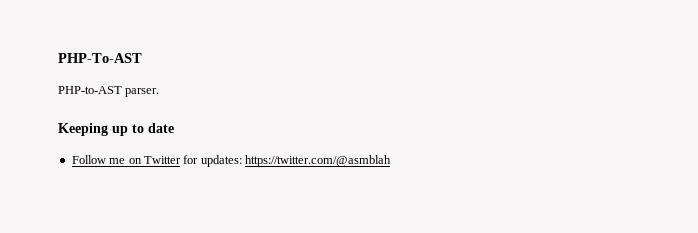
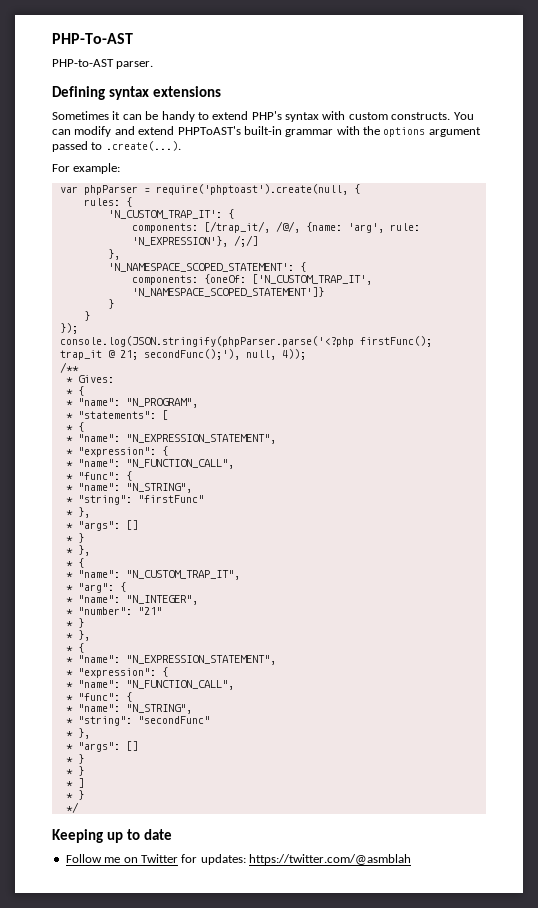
+ Defining syntax extensions
+ Sometimes it can be handy to extend PHP's syntax with custom constructs. You can modify and extend PHPToAST's built-in grammar with the options argument passed to .create(...).
+ For example:
+ var phpParser = require('phptoast').create(null, {
+ rules: {
+ 'N_CUSTOM_TRAP_IT': {
+ components: [/trap_it/, /@/, {name: 'arg', rule: 'N_EXPRESSION'}, /;/]
+ },
+ 'N_NAMESPACE_SCOPED_STATEMENT': {
+ components: {oneOf: ['N_CUSTOM_TRAP_IT', 'N_NAMESPACE_SCOPED_STATEMENT']}
+ }
+ }
+ });
+ console.log(JSON.stringify(phpParser.parse('<?php firstFunc(); trap_it @ 21; secondFunc();'), null, 4));
+ /**
+ * Gives:
+ * {
+ * "name": "N_PROGRAM",
+ * "statements": [
+ * {
+ * "name": "N_EXPRESSION_STATEMENT",
+ * "expression": {
+ * "name": "N_FUNCTION_CALL",
+ * "func": {
+ * "name": "N_STRING",
+ * "string": "firstFunc"
+ * },
+ * "args": []
+ * }
+ * },
+ * {
+ * "name": "N_CUSTOM_TRAP_IT",
+ * "arg": {
+ * "name": "N_INTEGER",
+ * "number": "21"
+ * }
+ * },
+ * {
+ * "name": "N_EXPRESSION_STATEMENT",
+ * "expression": {
+ * "name": "N_FUNCTION_CALL",
+ * "func": {
+ * "name": "N_STRING",
+ * "string": "secondFunc"
+ * },
+ * "args": []
+ * }
+ * }
+ * ]
+ * }
+ */

